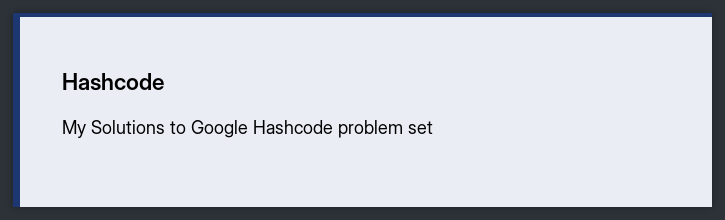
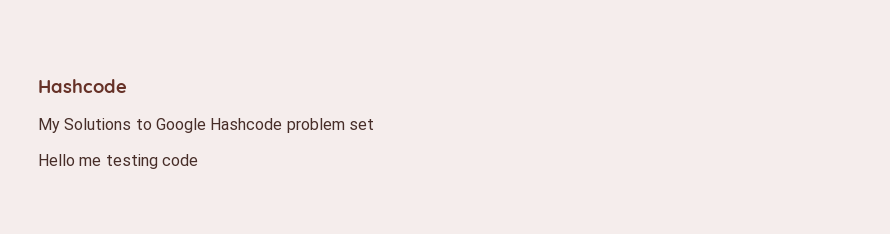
+ Hello me testing code

